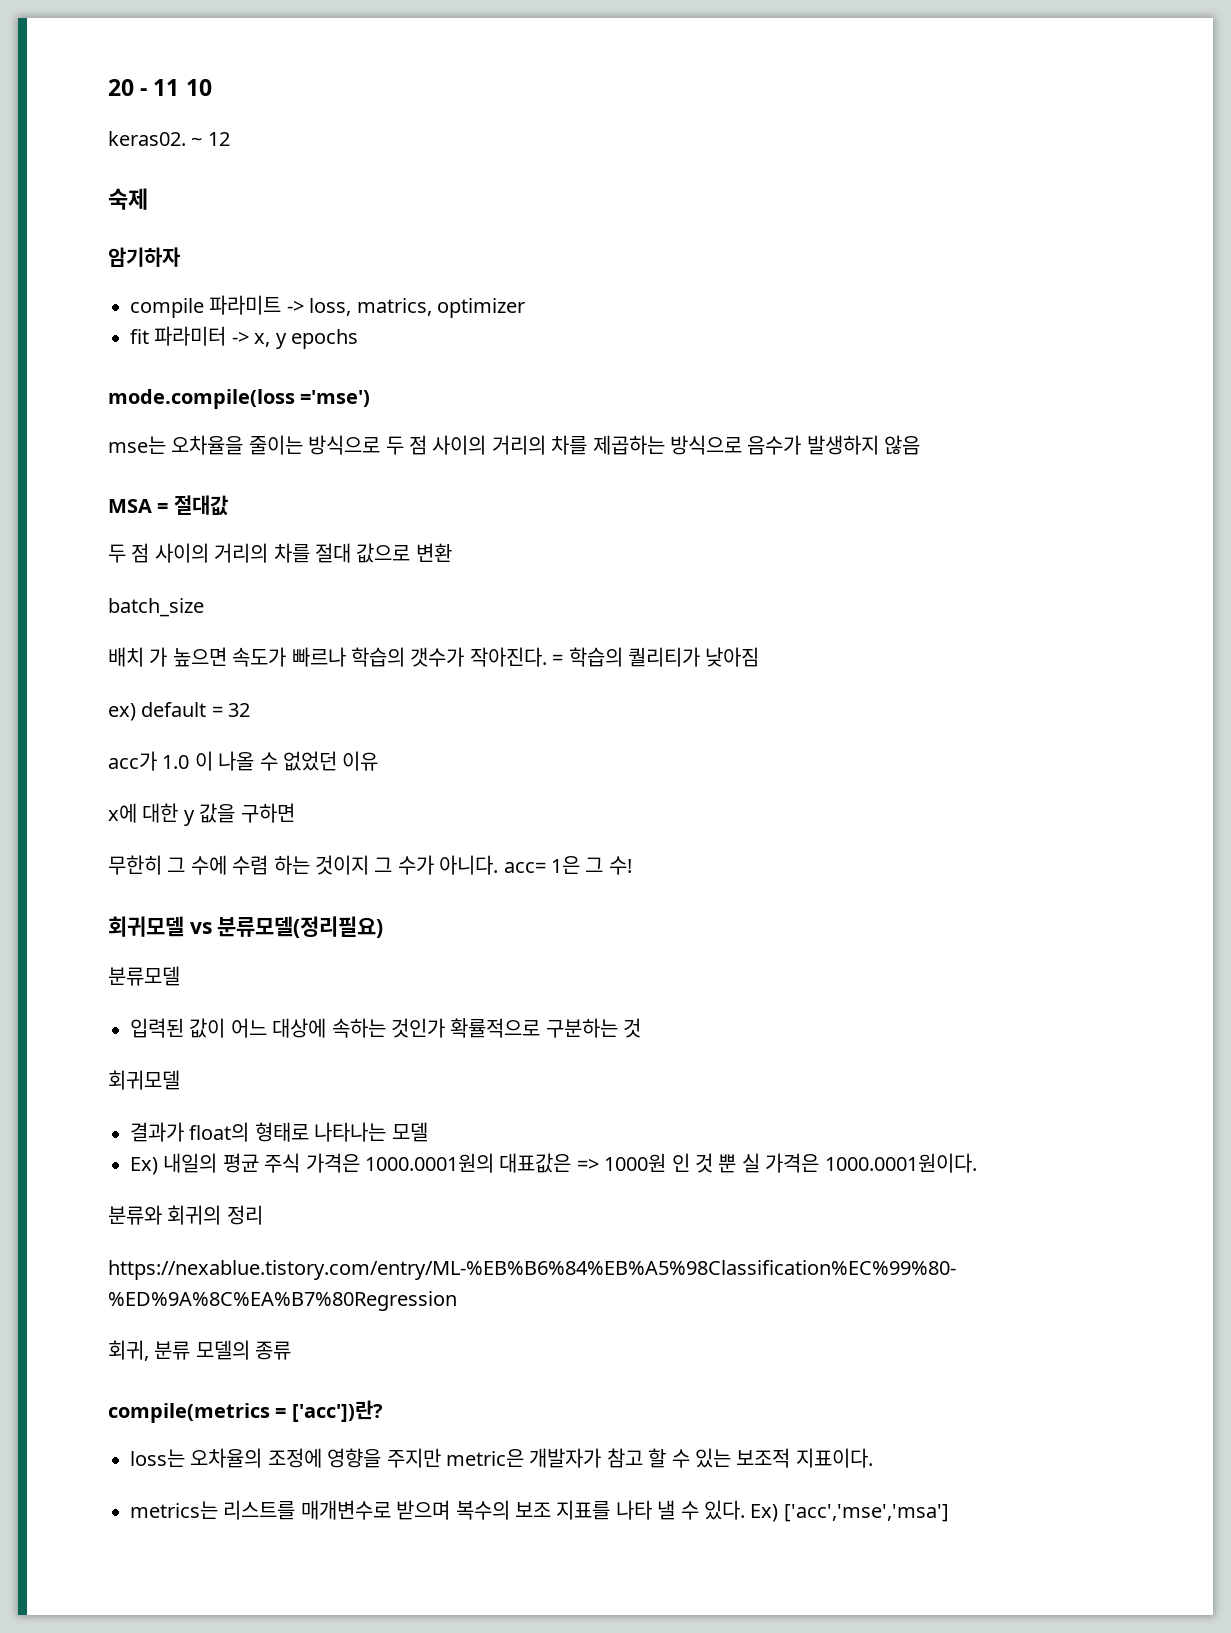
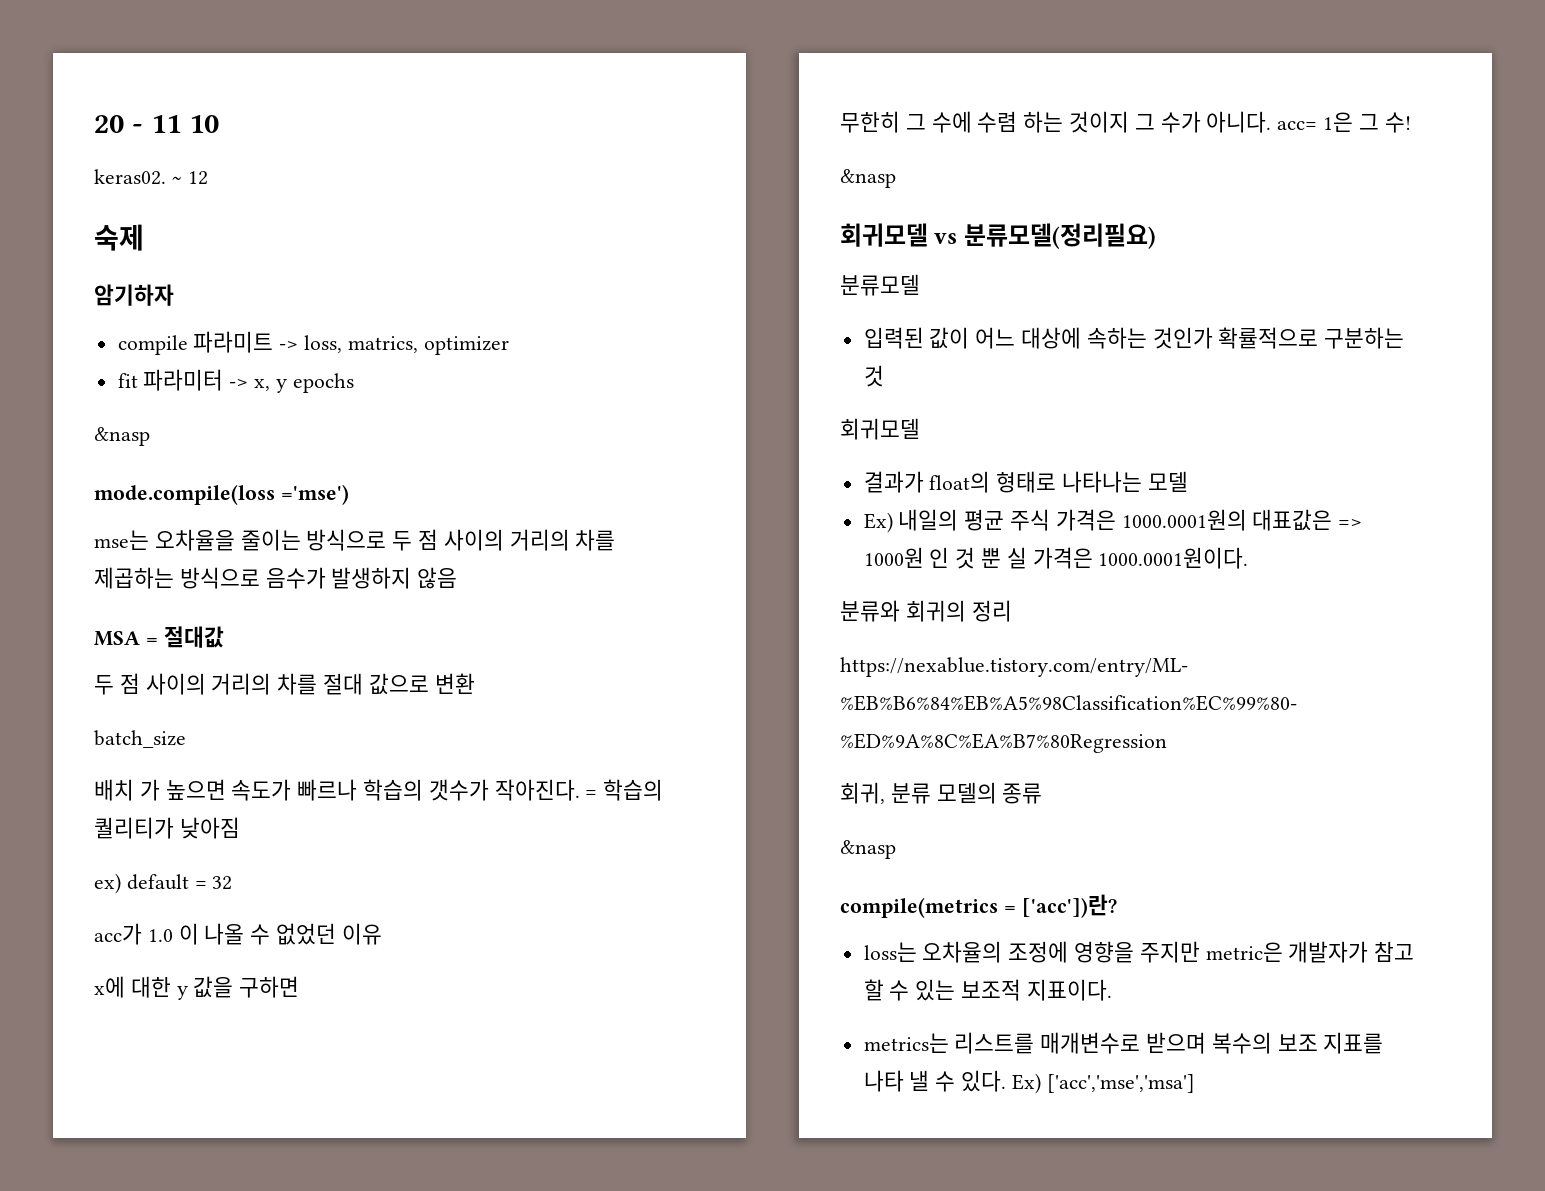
  fit 파라미터 -> x, y epochs
+ &nasp
  무한히 그 수에 수렴 하는 것이지 그 수가 아니다. acc= 1은 그 수!
+ &nasp
  회귀, 분류 모델의 종류
+ &nasp

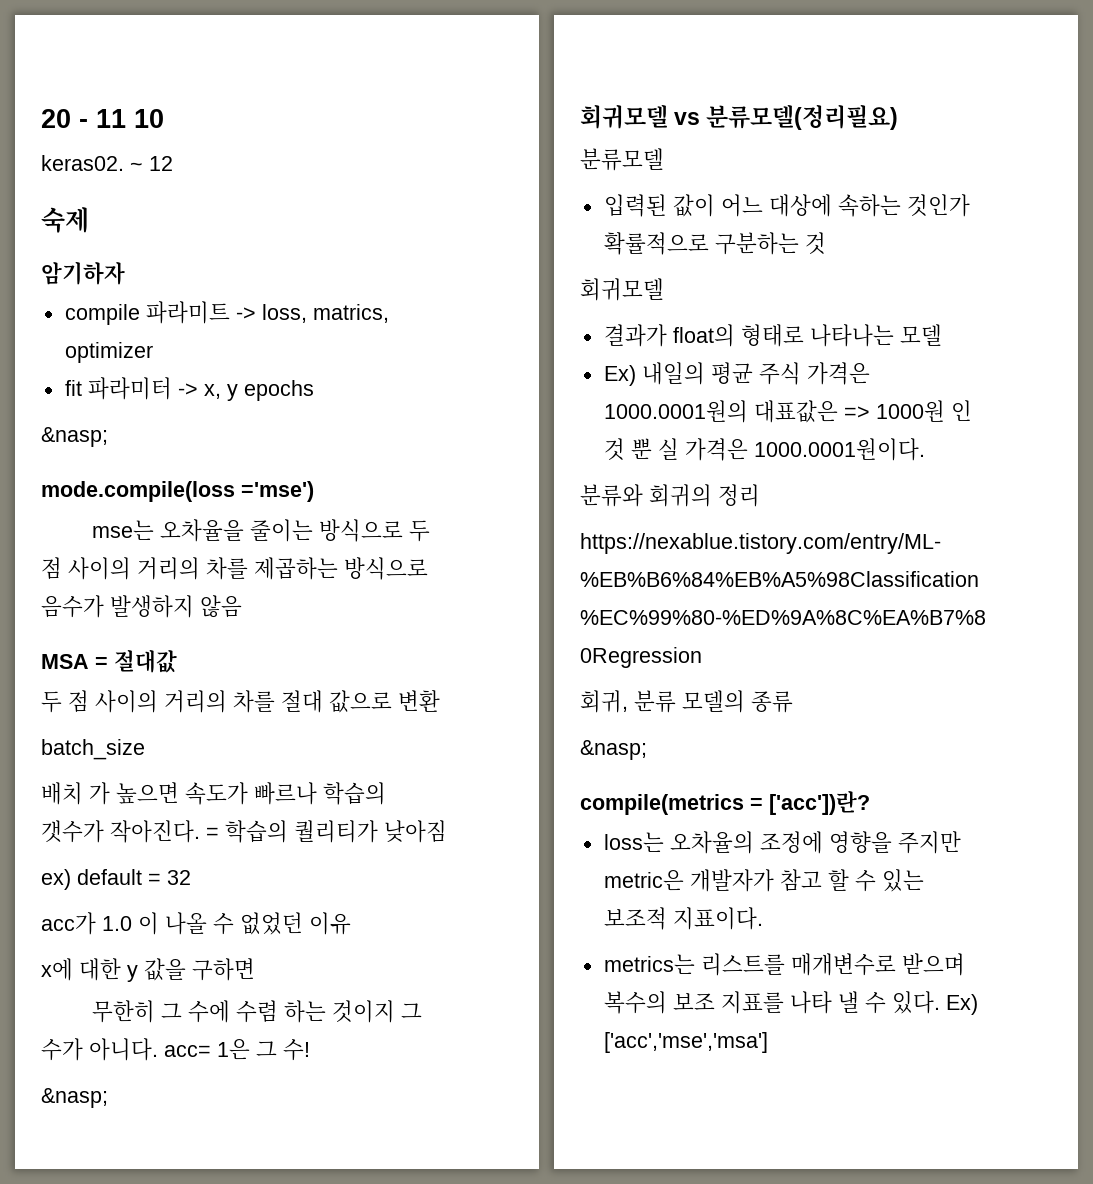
  fit 파라미터 -> x, y epochs
- &nasp
+ &nasp;
  무한히 그 수에 수렴 하는 것이지 그 수가 아니다. acc= 1은 그 수!
- &nasp
+ &nasp;
  회귀, 분류 모델의 종류
- &nasp
+ &nasp;

